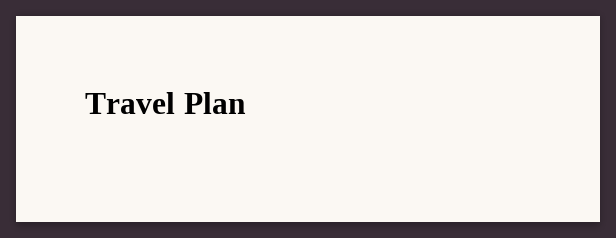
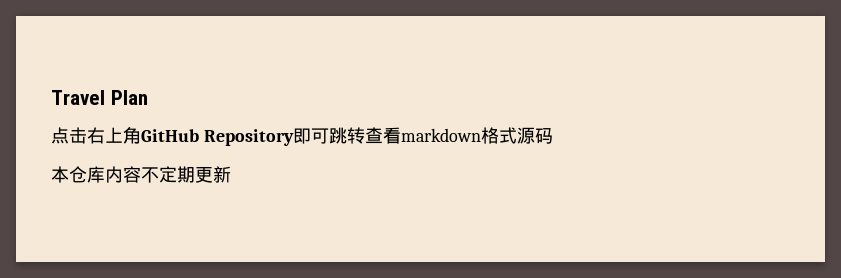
+ 点击右上角GitHub Repository即可跳转查看markdown格式源码
+ 本仓库内容不定期更新

